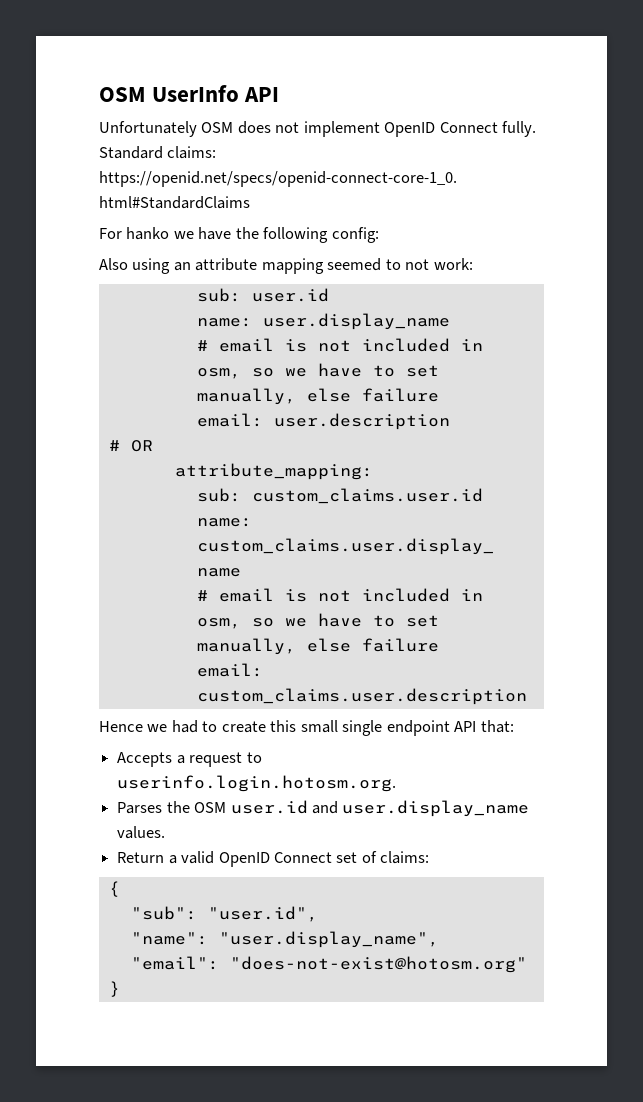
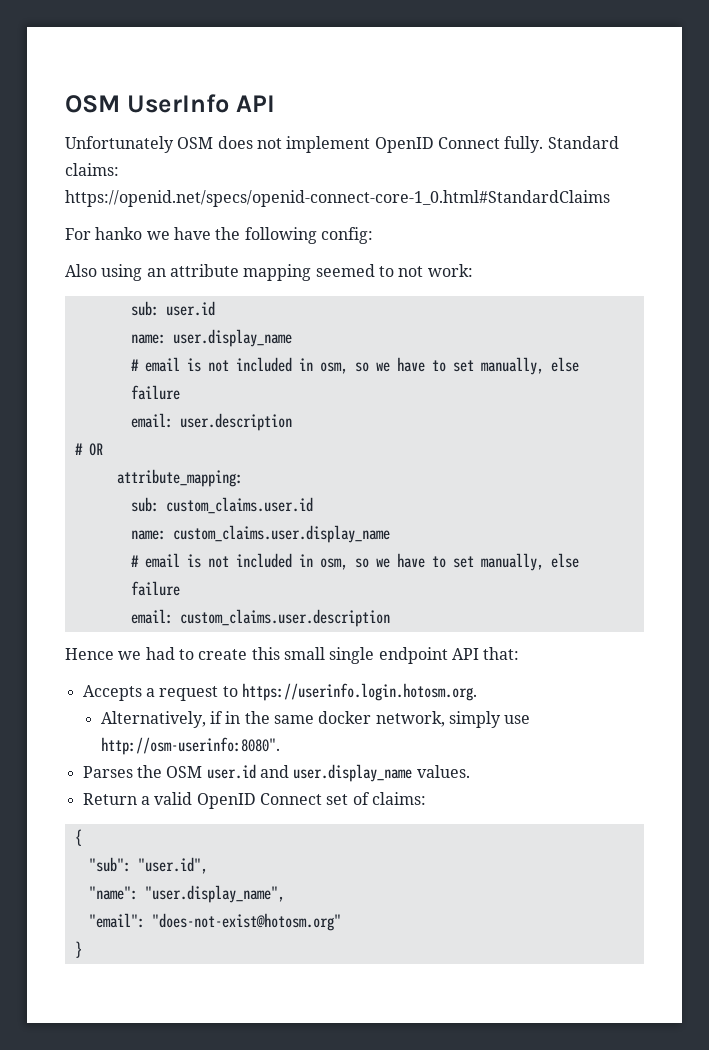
- Accepts a request to userinfo.login.hotosm.org.
+ Accepts a request to https://userinfo.login.hotosm.org.
+ Alternatively, if in the same docker network, simply use http://osm-userinfo:8080".

